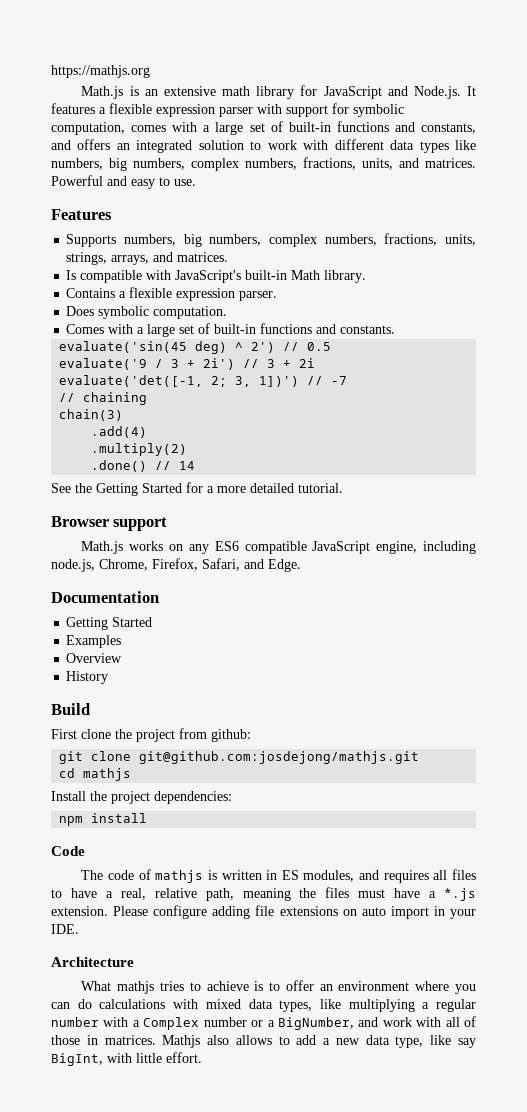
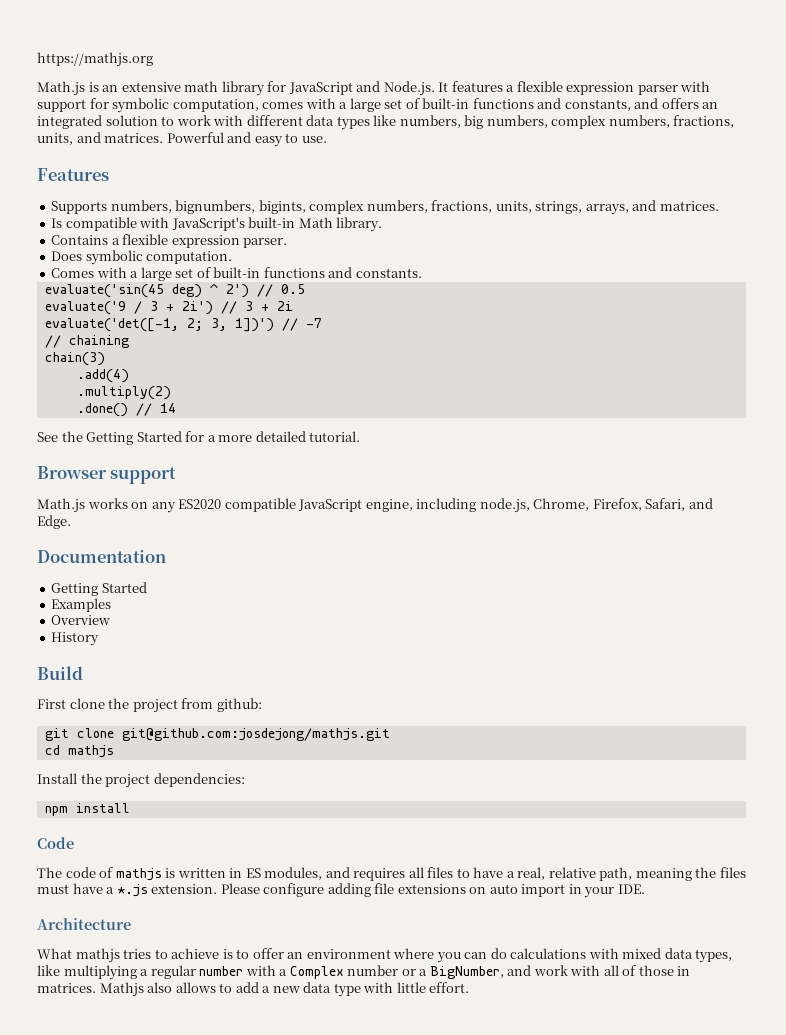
- Supports numbers, big numbers, complex numbers, fractions, units, strings, arrays, and matrices.
+ Supports numbers, bignumbers, bigints, complex numbers, fractions, units, strings, arrays, and matrices.
- Math.js works on any ES6 compatible JavaScript engine, including node.js, Chrome, Firefox, Safari, and Edge.
+ Math.js works on any ES2020 compatible JavaScript engine, including node.js, Chrome, Firefox, Safari, and Edge.
- Mathjs also allows to add a new data type, like say BigInt, with little effort.
+ Mathjs also allows to add a new data type with little effort.

